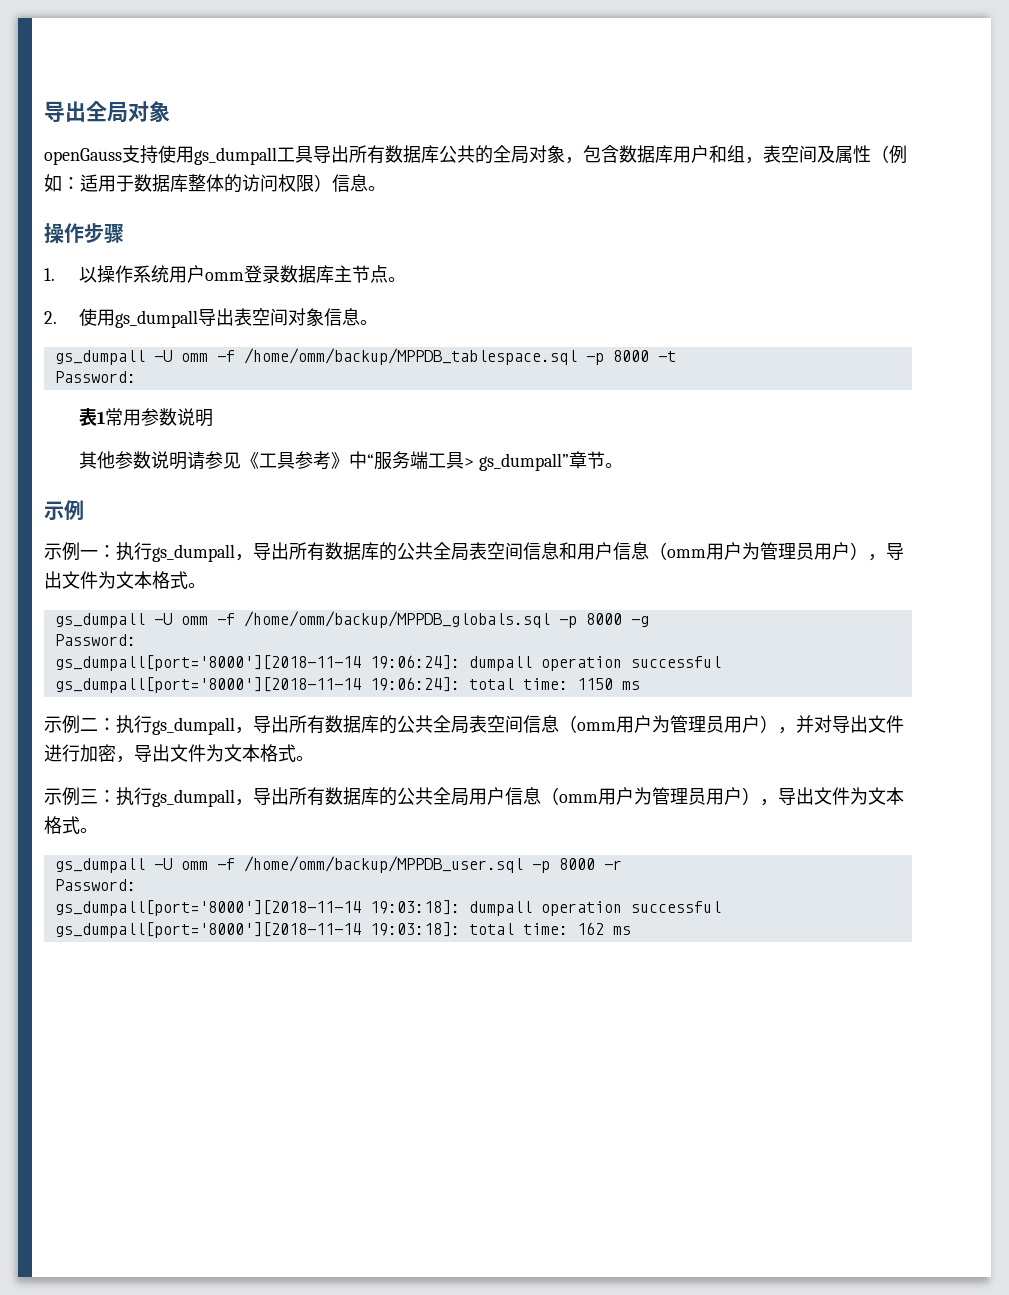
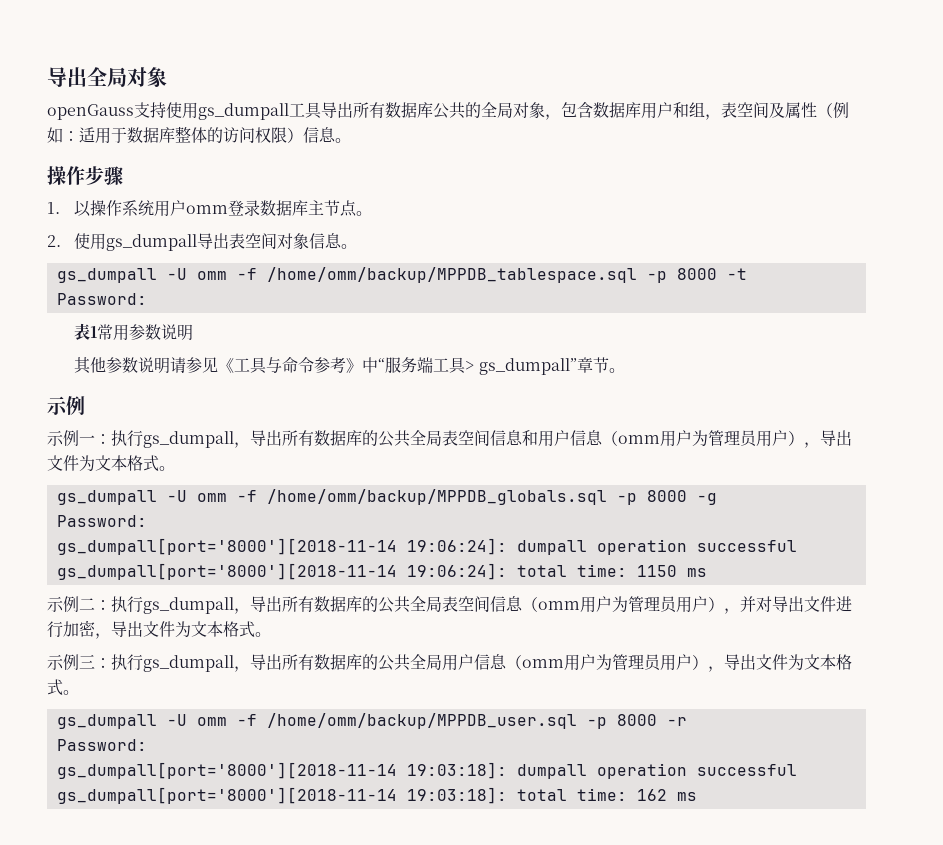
- 其他参数说明请参见《工具参考》中“服务端工具> gs_dumpall”章节。
+ 其他参数说明请参见《工具与命令参考》中“服务端工具> gs_dumpall”章节。

